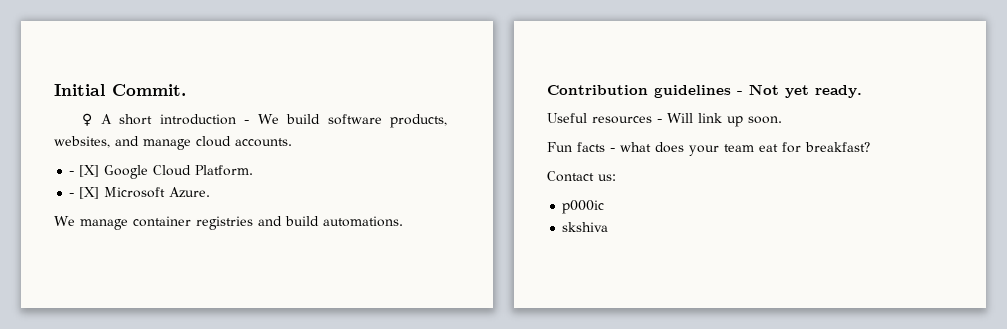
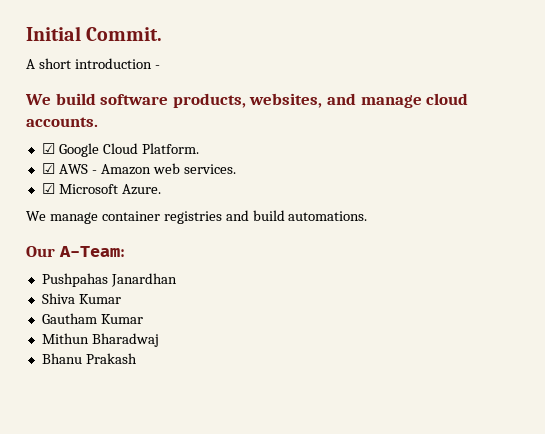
- ♀ A short introduction - We build software products, websites, and manage cloud accounts.
+ A short introduction -
+ We build software products, websites, and manage cloud accounts.
- - [X] Google Cloud Platform.
+ ☑ Google Cloud Platform.
- - [X] Microsoft Azure.
+ ☑ AWS - Amazon web services.
+ ☑ Microsoft Azure.
- Contribution guidelines - Not yet ready.
- Useful resources - Will link up soon.
- Fun facts - what does your team eat for breakfast?
- Contact us:
- p000ic
- skshiva
+ Our A-Team:
+ Pushpahas Janardhan
+ Shiva Kumar
+ Gautham Kumar
+ Mithun Bharadwaj
+ Bhanu Prakash

